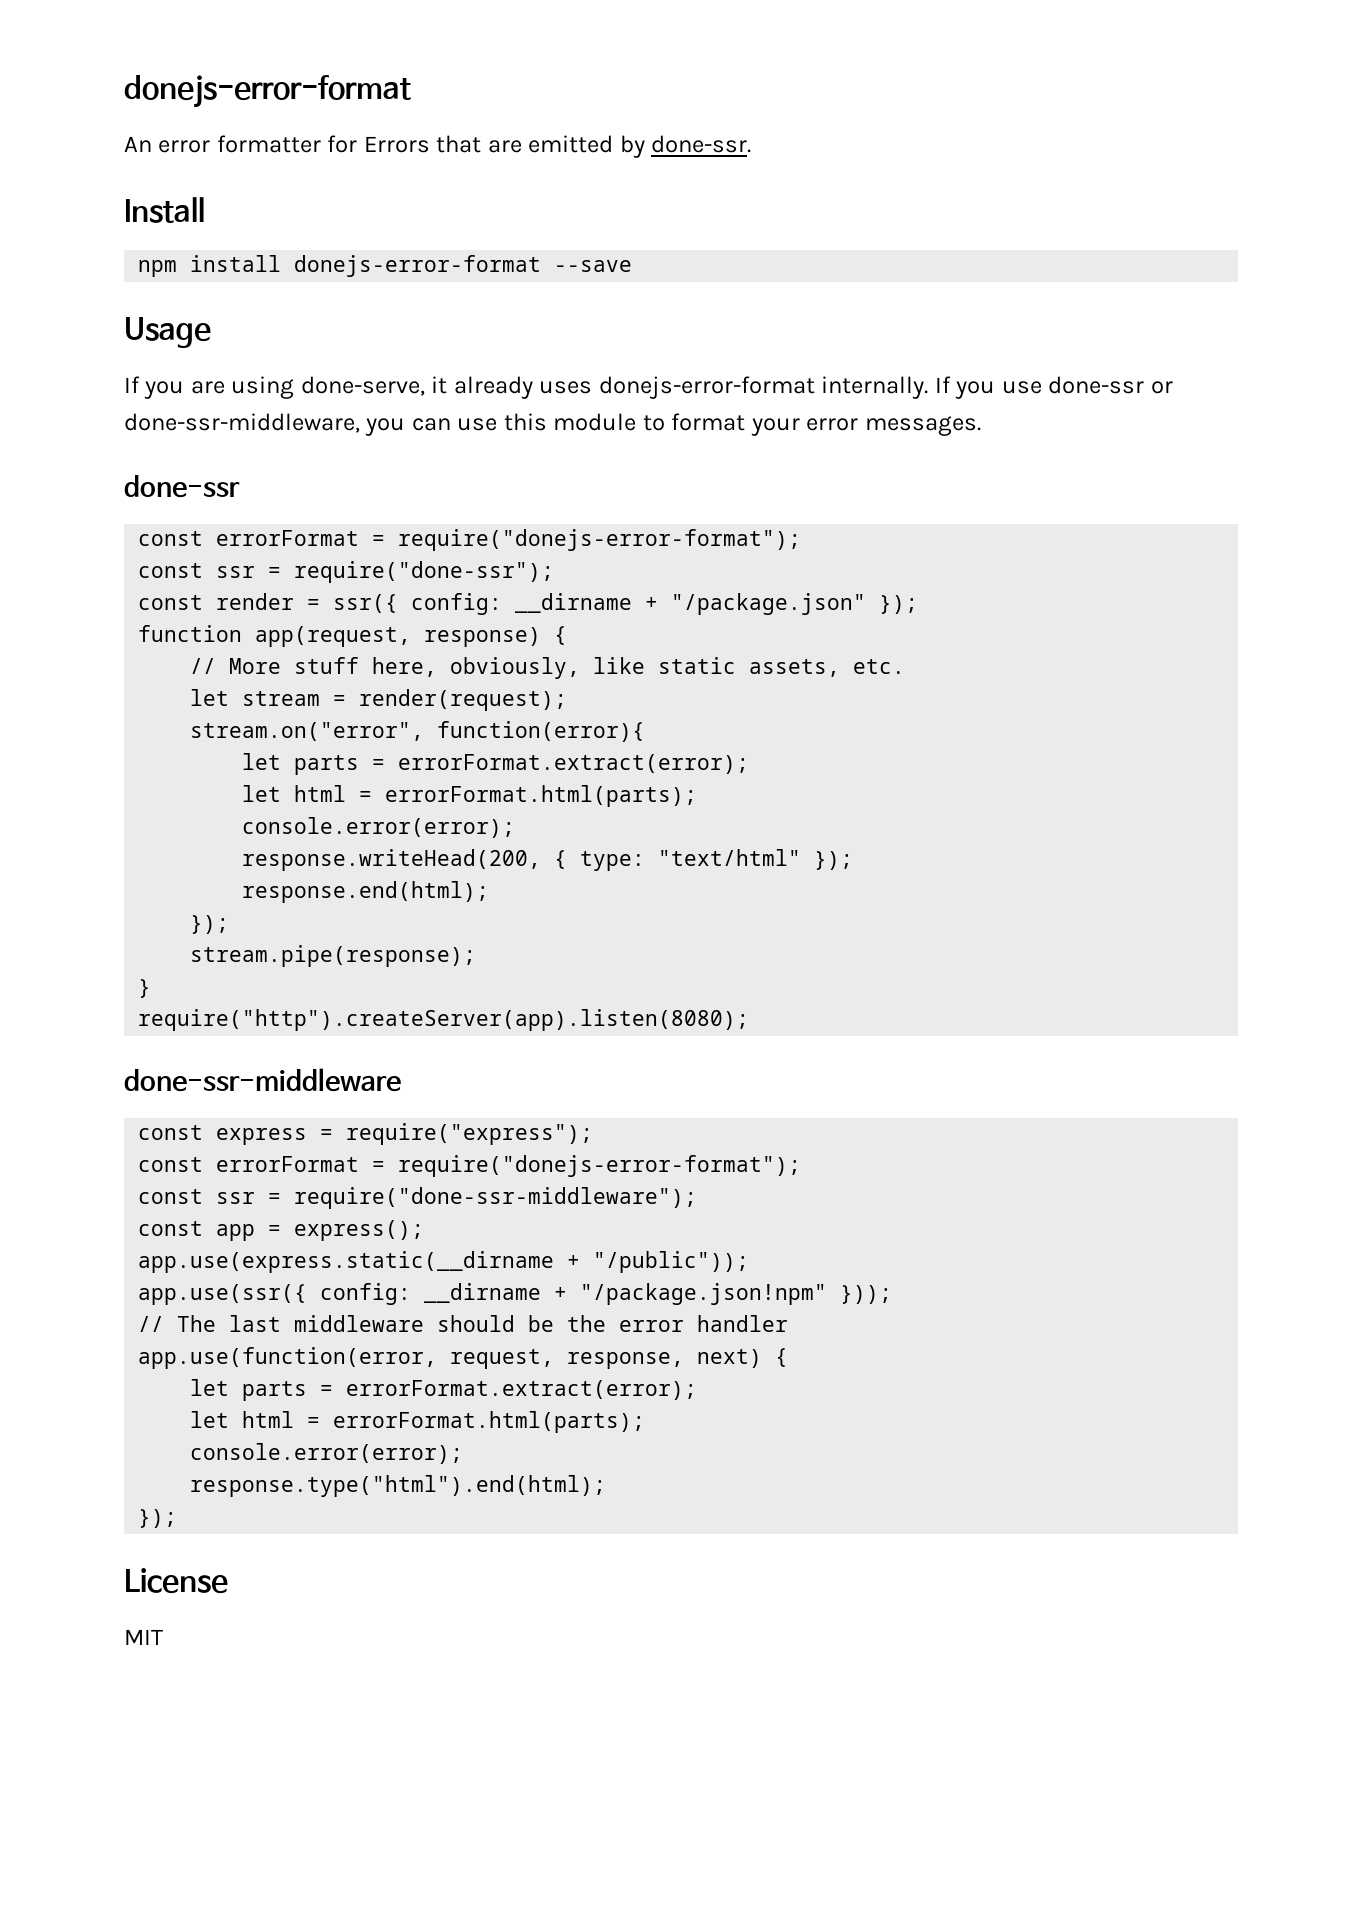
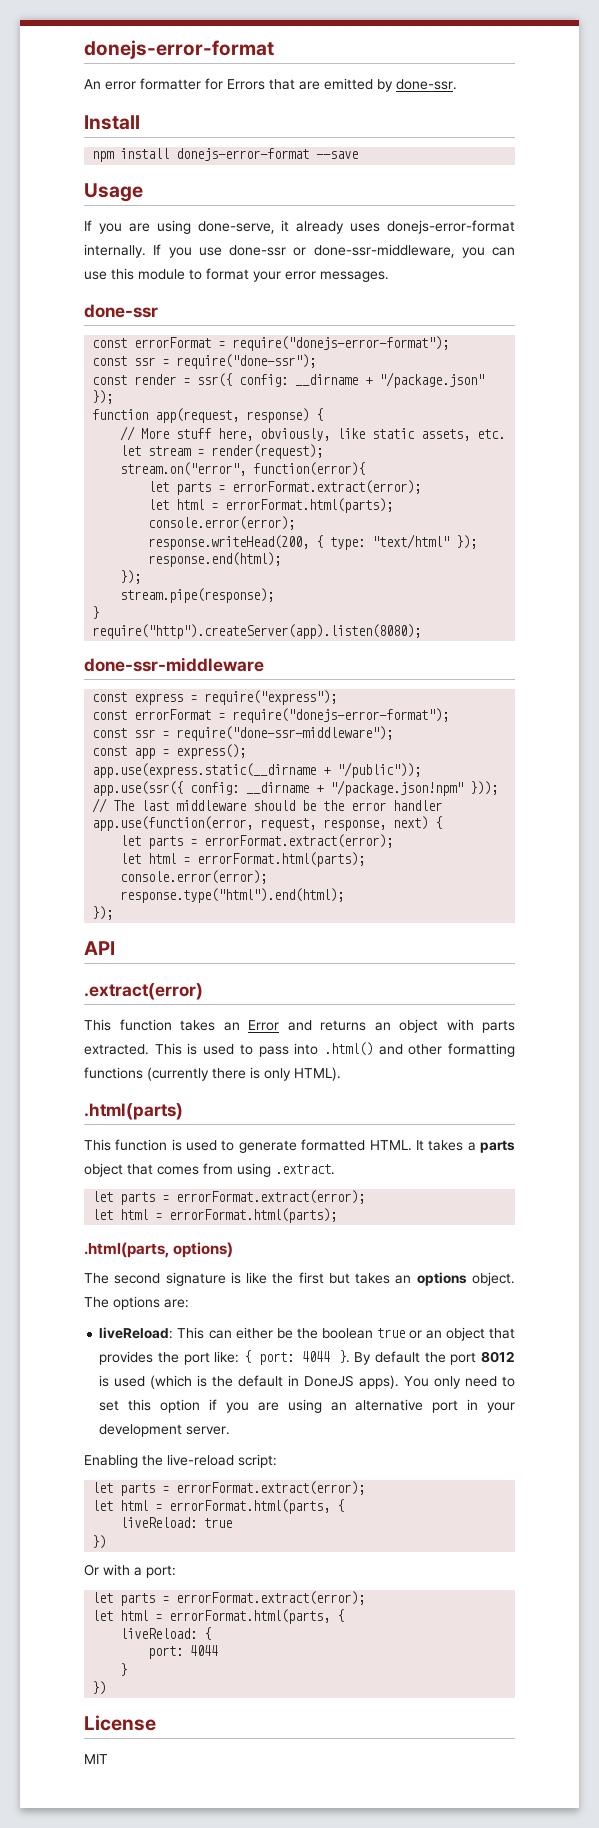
+ API
+ .extract(error)
+ This function takes an Error and returns an object with parts extracted. This is used to pass into .html() and other formatting functions (currently there is only HTML).
+ .html(parts)
+ This function is used to generate formatted HTML. It takes a parts object that comes from using .extract.
+ let parts = errorFormat.extract(error);
+ let html = errorFormat.html(parts);
+ .html(parts, options)
+ The second signature is like the first but takes an options object. The options are:
+ liveReload: This can either be the boolean true or an object that provides the port like: { port: 4044 }. By default the port 8012 is used (which is the default in DoneJS apps). You only need to set this option if you are using an alternative port in your development server.
+ Enabling the live-reload script:
+ let parts = errorFormat.extract(error);
+ let html = errorFormat.html(parts, {
+ liveReload: true
+ })
+ Or with a port:
+ let parts = errorFormat.extract(error);
+ let html = errorFormat.html(parts, {
+ liveReload: {
+ port: 4044
+ }
+ })

